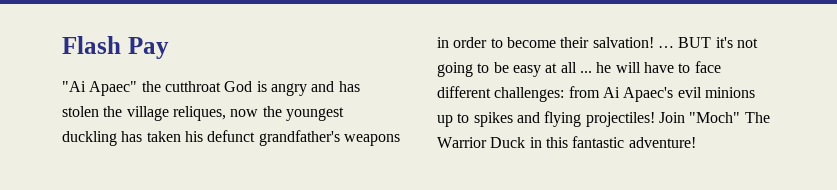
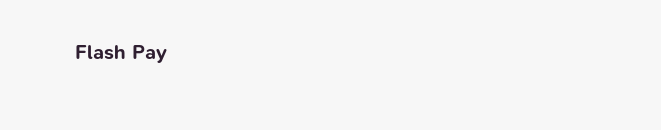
- "Ai Apaec" the cutthroat God is angry and has stolen the village reliques, now the youngest duckling has taken his defunct grandfather's weapons in order to become their salvation! … BUT it's not going to be easy at all ... he will have to face different challenges: from Ai Apaec's evil minions up to spikes and flying projectiles! Join "Moch" The Warrior Duck in this fantastic adventure!

